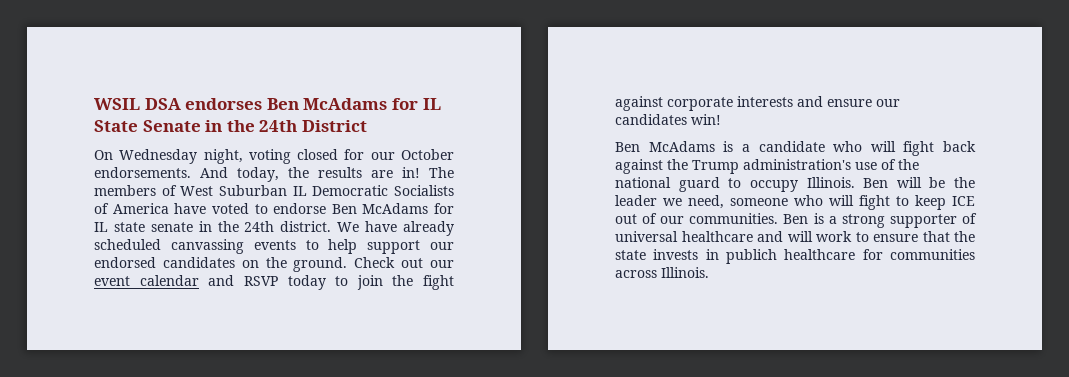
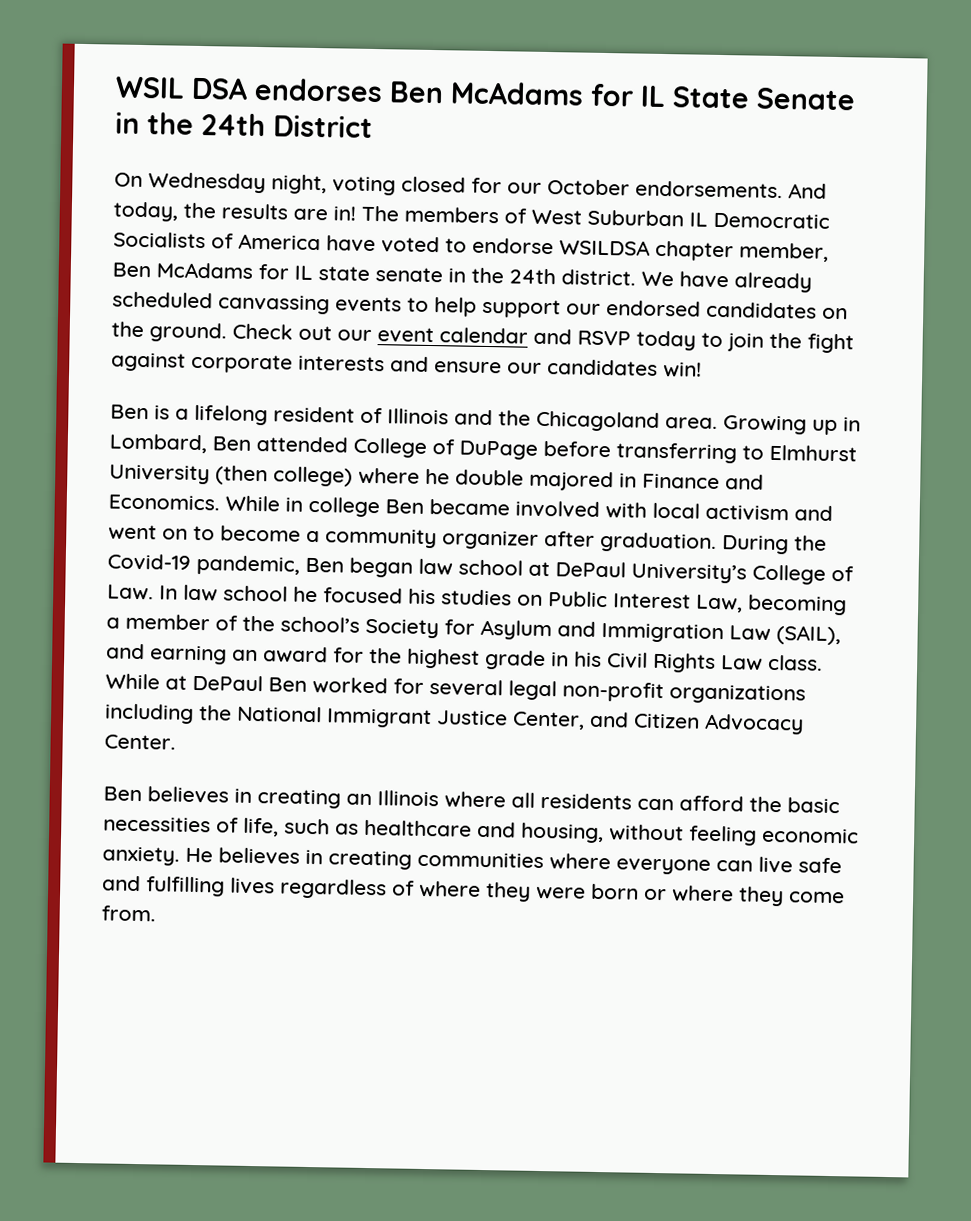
- The members of West Suburban IL Democratic Socialists of America have voted to endorse Ben McAdams for IL state senate in the 24th district.
+ The members of West Suburban IL Democratic Socialists of America have voted to endorse WSILDSA chapter member, Ben McAdams for IL state senate in the 24th district.
- Ben McAdams is a candidate who will fight back against the Trump administration's use of the national guard to occupy Illinois. Ben will be the leader we need, someone who will fight to keep ICE out of our communities. Ben is a strong supporter of universal healthcare and will work to ensure that the state invests in publich healthcare for communities across Illinois.
+ Ben is a lifelong resident of Illinois and the Chicagoland area. Growing up in Lombard, Ben attended College of DuPage before transferring to Elmhurst University (then college) where he double majored in Finance and Economics. While in college Ben became involved with local activism and went on to become a community organizer after graduation. During the Covid-19 pandemic, Ben began law school at DePaul University’s College of Law. In law school he focused his studies on Public Interest Law, becoming a member of the school’s Society for Asylum and Immigration Law (SAIL), and earning an award for the highest grade in his Civil Rights Law class. While at DePaul Ben worked for several legal non-profit organizations including the National Immigrant Justice Center, and Citizen Advocacy Center.
+ Ben believes in creating an Illinois where all residents can afford the basic necessities of life, such as healthcare and housing, without feeling economic anxiety. He believes in creating communities where everyone can live safe and fulfilling lives regardless of where they were born or where they come from.

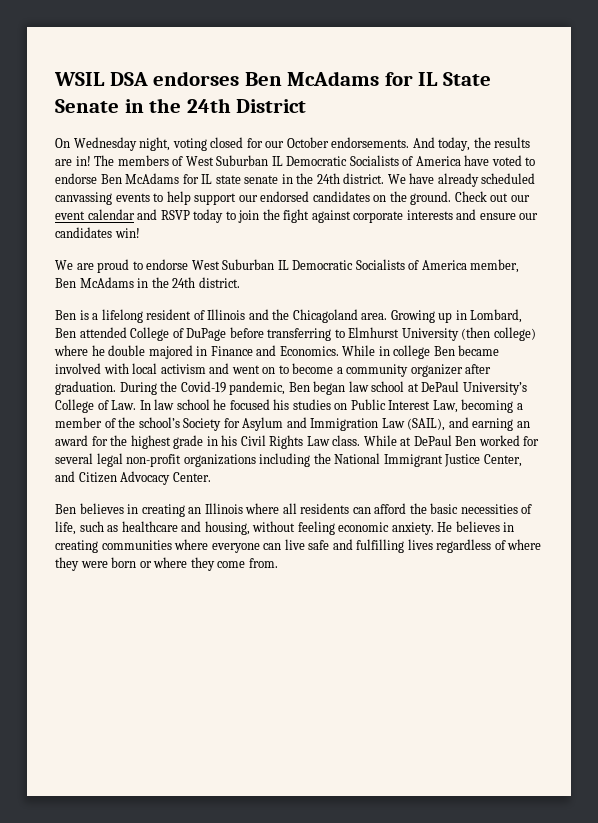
- The members of West Suburban IL Democratic Socialists of America have voted to endorse WSILDSA chapter member, Ben McAdams for IL state senate in the 24th district.
+ The members of West Suburban IL Democratic Socialists of America have voted to endorse Ben McAdams for IL state senate in the 24th district.
+ We are proud to endorse West Suburban IL Democratic Socialists of America member, Ben McAdams in the 24th district.

